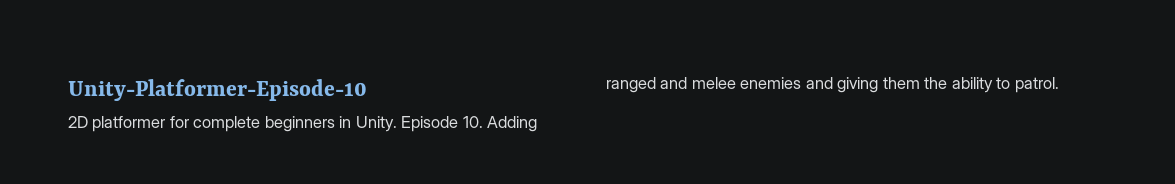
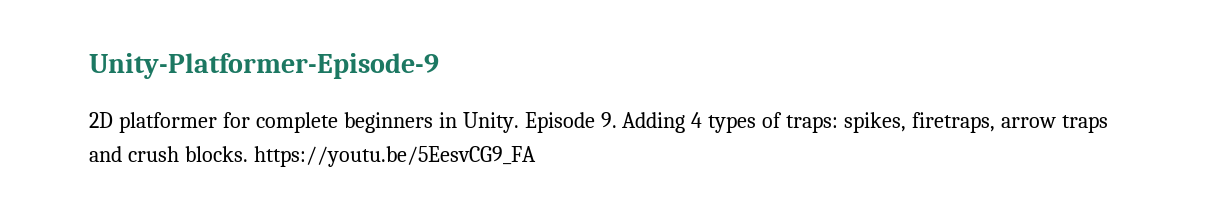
- Unity-Platformer-Episode-10
+ Unity-Platformer-Episode-9
- Episode 10. Adding ranged and melee enemies and giving them the ability to patrol.
+ Episode 9. Adding 4 types of traps: spikes, firetraps, arrow traps and crush blocks. https://youtu.be/5EesvCG9_FA

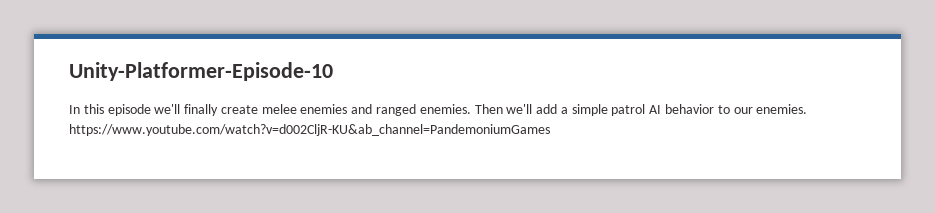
- Unity-Platformer-Episode-9
- 2D platformer for complete beginners in Unity. Episode 9. Adding 4 types of traps: spikes, firetraps, arrow traps and crush blocks. https://youtu.be/5EesvCG9_FA
+ Unity-Platformer-Episode-10
+ In this episode we'll finally create melee enemies and ranged enemies. Then we'll add a simple patrol AI behavior to our enemies. https://www.youtube.com/watch?v=d002CljR-KU&ab_channel=PandemoniumGames

